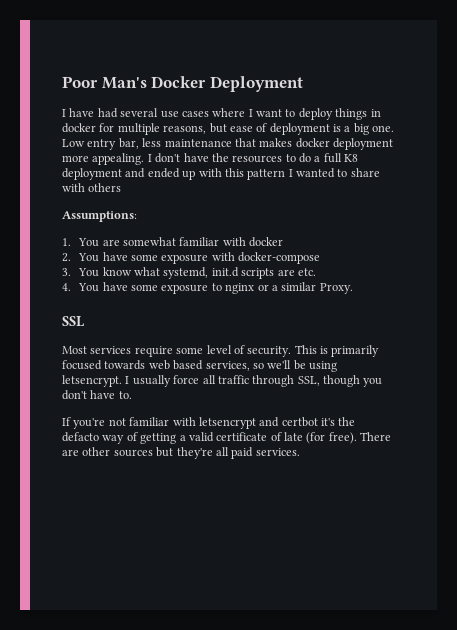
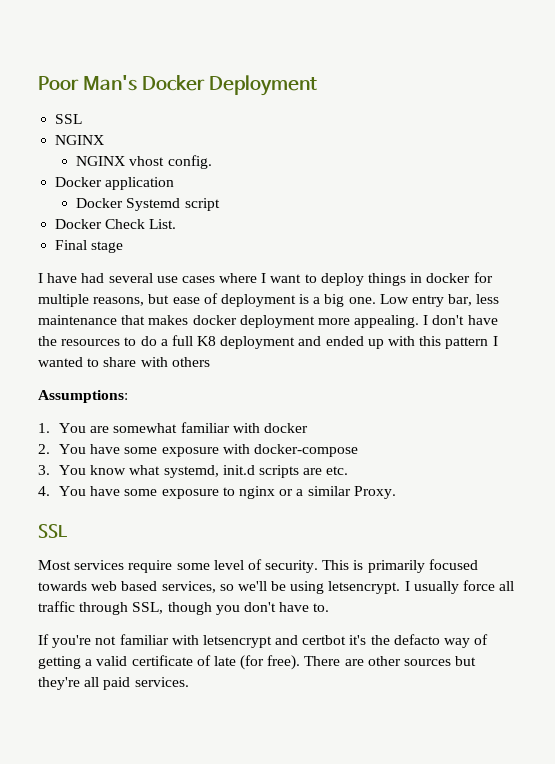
  Poor Man's Docker Deployment
+ SSL
+ NGINX
+ NGINX vhost config.
+ Docker application
+ Docker Systemd script
+ Docker Check List.
+ Final stage

